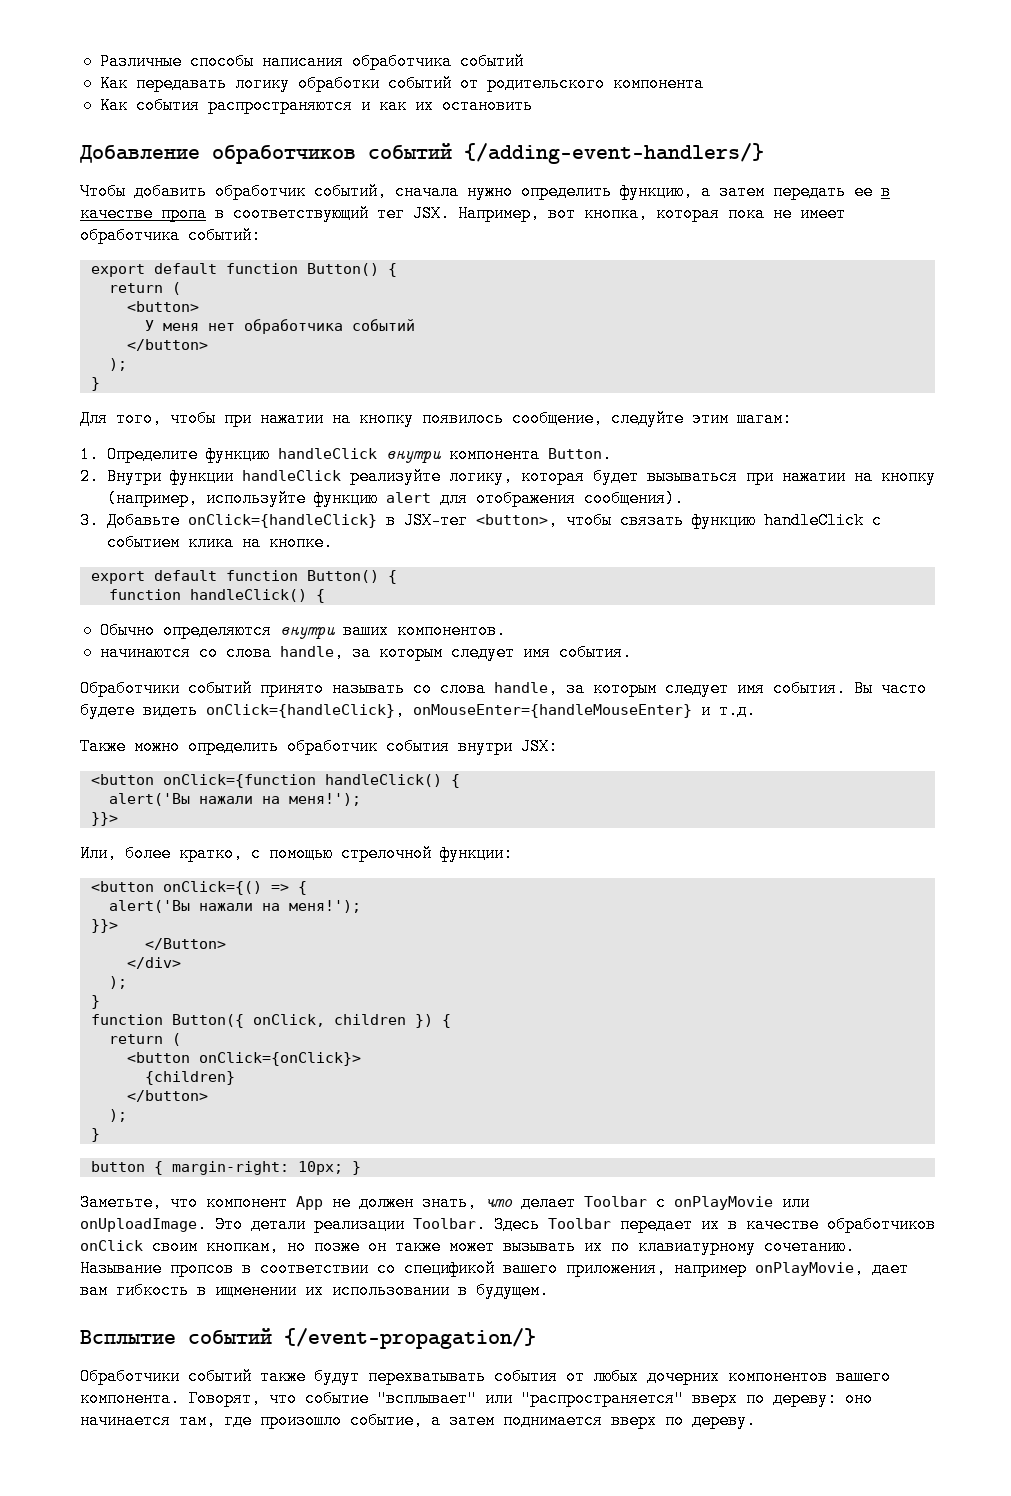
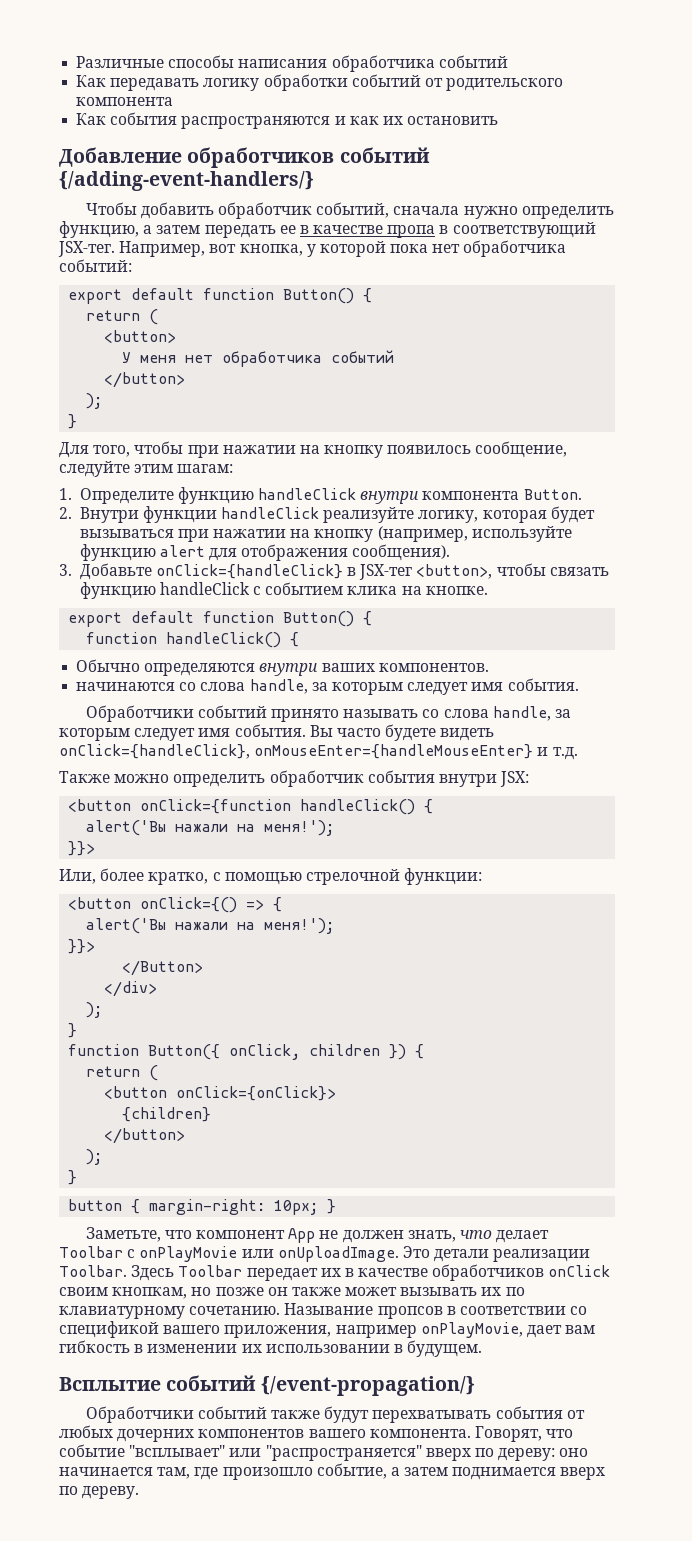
- Чтобы добавить обработчик событий, сначала нужно определить функцию, а затем передать ее в качестве пропа в соответствующий тег JSX. Например, вот кнопка, которая пока не имеет обработчика событий:
+ Чтобы добавить обработчик событий, сначала нужно определить функцию, а затем передать ее в качестве пропа в соответствующий JSX-тег. Например, вот кнопка, у которой пока нет обработчика событий:
- Называние пропсов в соответствии со спецификой вашего приложения, например onPlayMovie, дает вам гибкость в ищменении их использовании в будущем.
+ Называние пропсов в соответствии со спецификой вашего приложения, например onPlayMovie, дает вам гибкость в изменении их использовании в будущем.

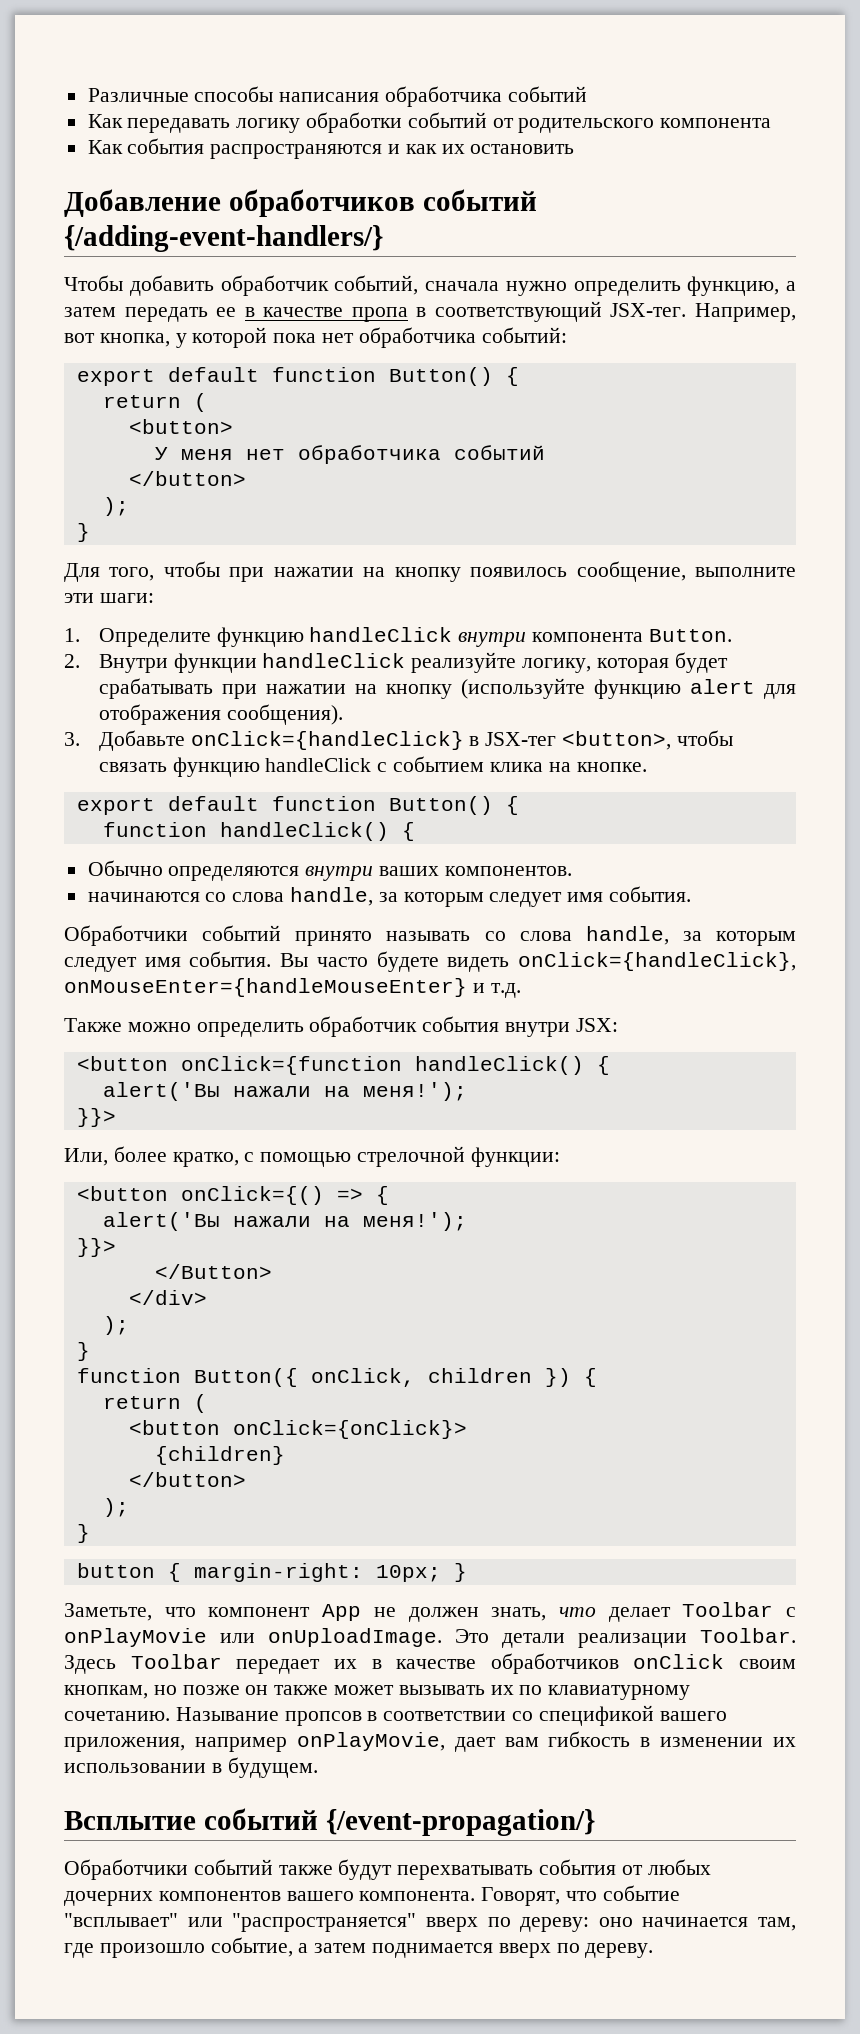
- Для того, чтобы при нажатии на кнопку появилось сообщение, следуйте этим шагам:
+ Для того, чтобы при нажатии на кнопку появилось сообщение, выполните эти шаги:
- 2. Внутри функции handleClick реализуйте логику, которая будет вызываться при нажатии на кнопку (например, используйте функцию alert для отображения сообщения).
+ 2. Внутри функции handleClick реализуйте логику, которая будет срабатывать при нажатии на кнопку (используйте функцию alert для отображения сообщения).

